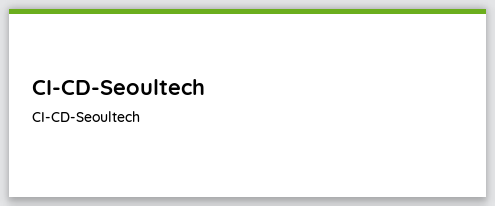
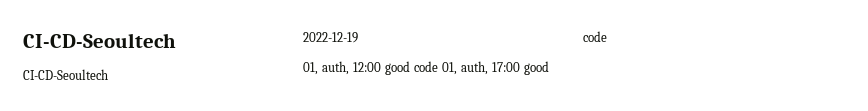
+ 2022-12-19
+ 01, auth, 12:00 good code 01, auth, 17:00 good code

